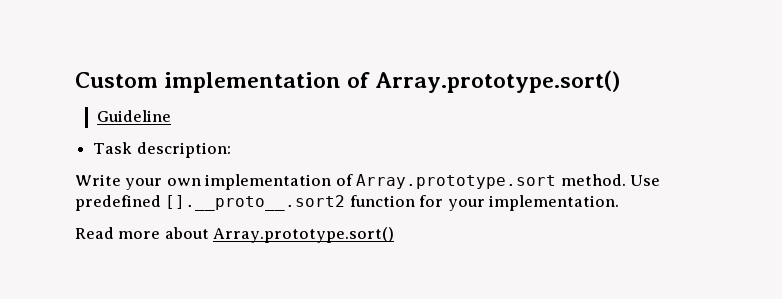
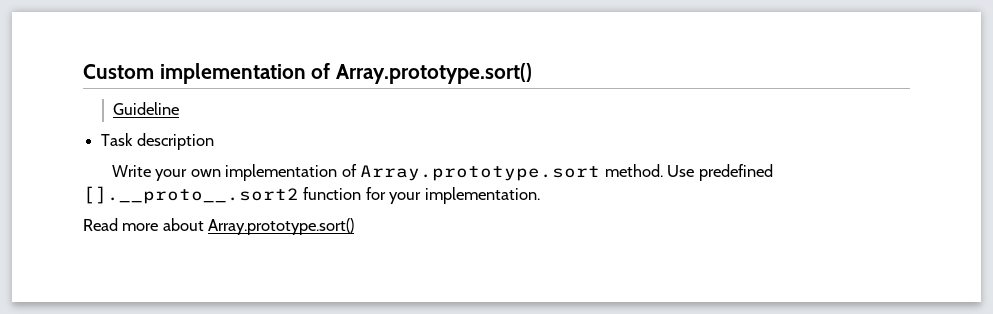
- Task description:
+ Task description

